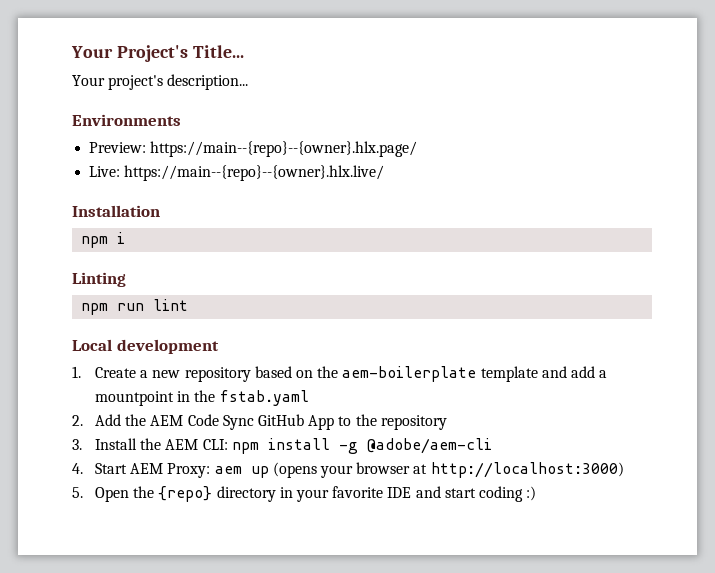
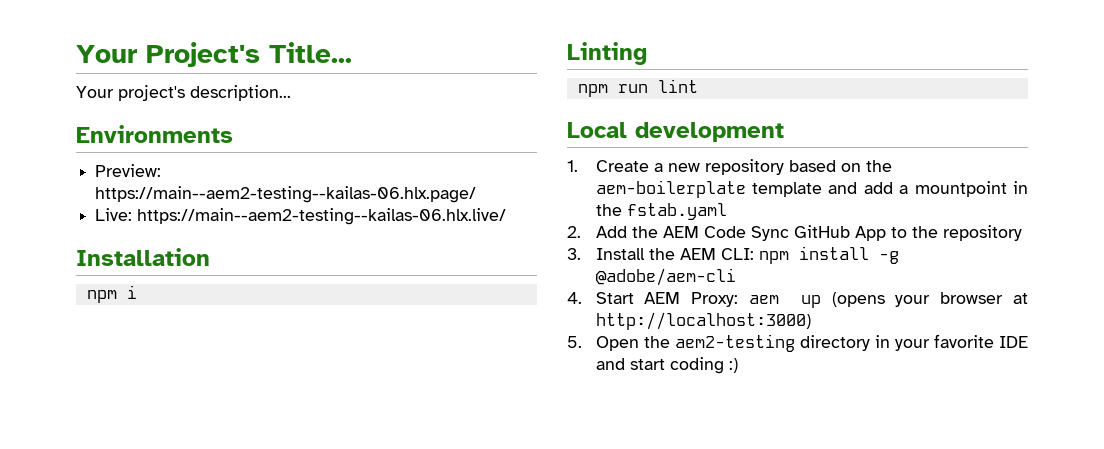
- Preview: https://main--{repo}--{owner}.hlx.page/
+ Preview: https://main--aem2-testing--kailas-06.hlx.page/
- Live: https://main--{repo}--{owner}.hlx.live/
+ Live: https://main--aem2-testing--kailas-06.hlx.live/
- 5. Open the {repo} directory in your favorite IDE and start coding :)
+ 5. Open the aem2-testing directory in your favorite IDE and start coding :)

